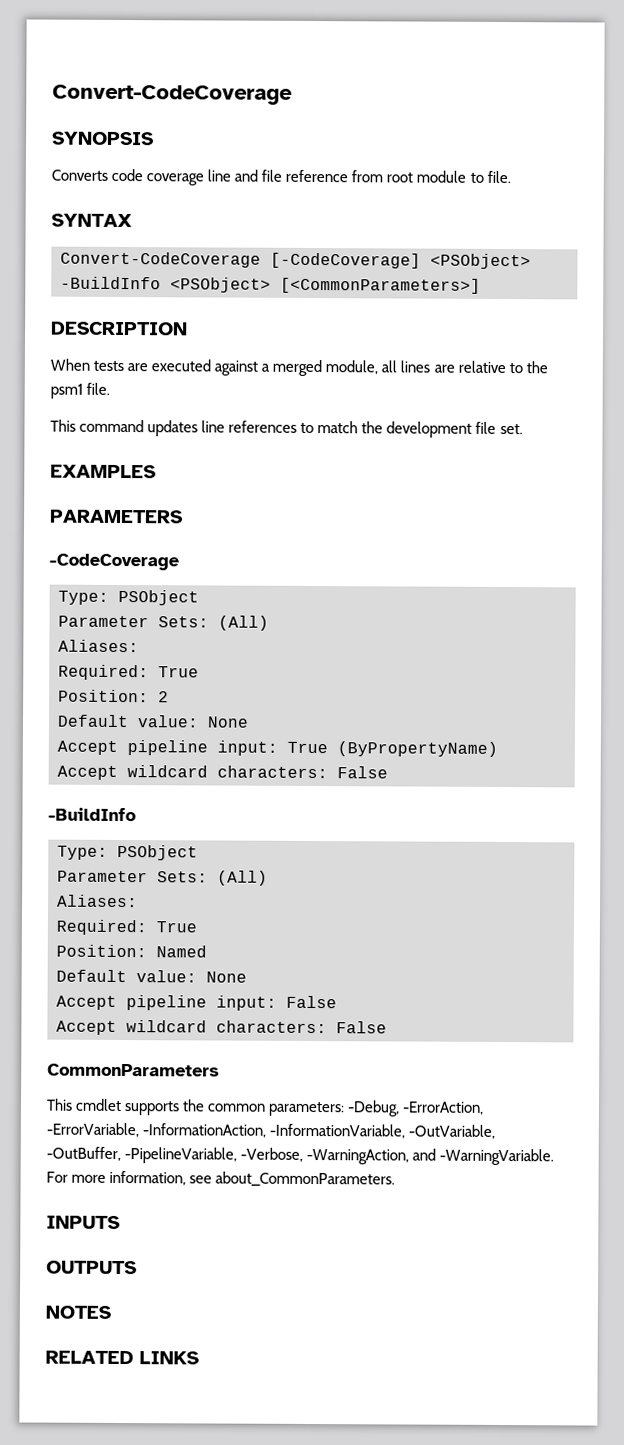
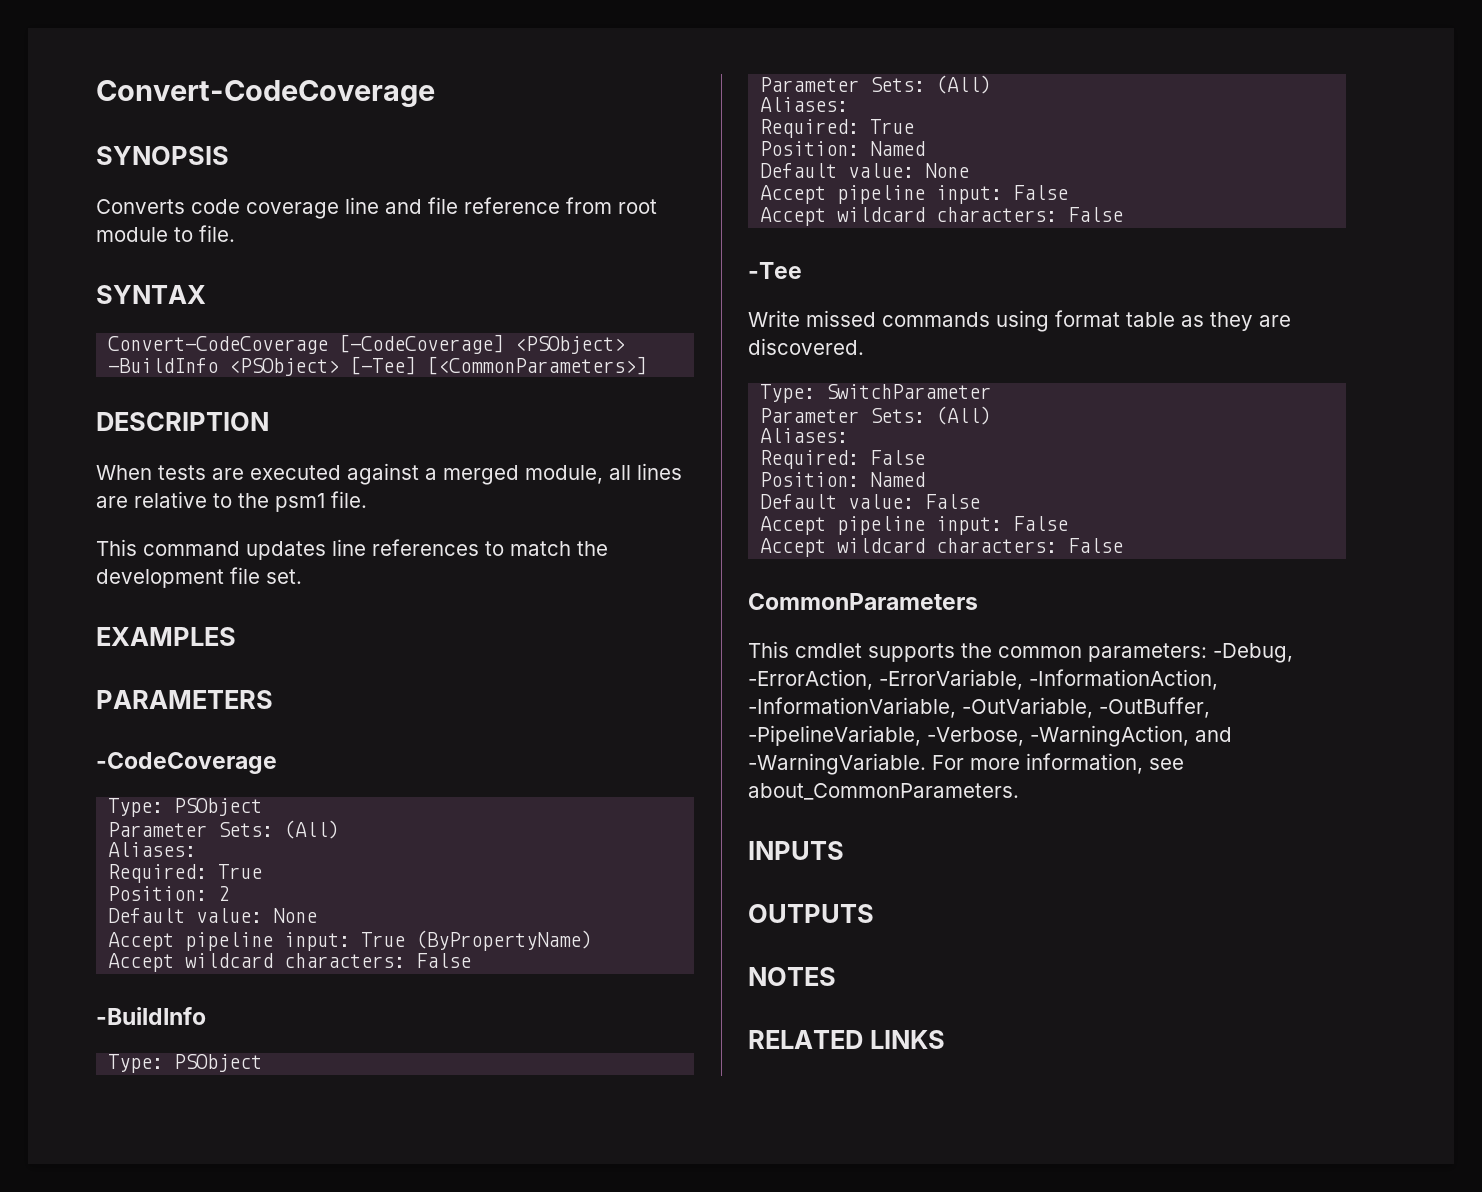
- Convert-CodeCoverage [-CodeCoverage] <PSObject> -BuildInfo <PSObject> [<CommonParameters>]
+ Convert-CodeCoverage [-CodeCoverage] <PSObject> -BuildInfo <PSObject> [-Tee] [<CommonParameters>]
+ -Tee
+ Write missed commands using format table as they are discovered.
+ Type: SwitchParameter
+ Parameter Sets: (All)
+ Aliases:
+ Required: False
+ Position: Named
+ Default value: False
+ Accept pipeline input: False
+ Accept wildcard characters: False

